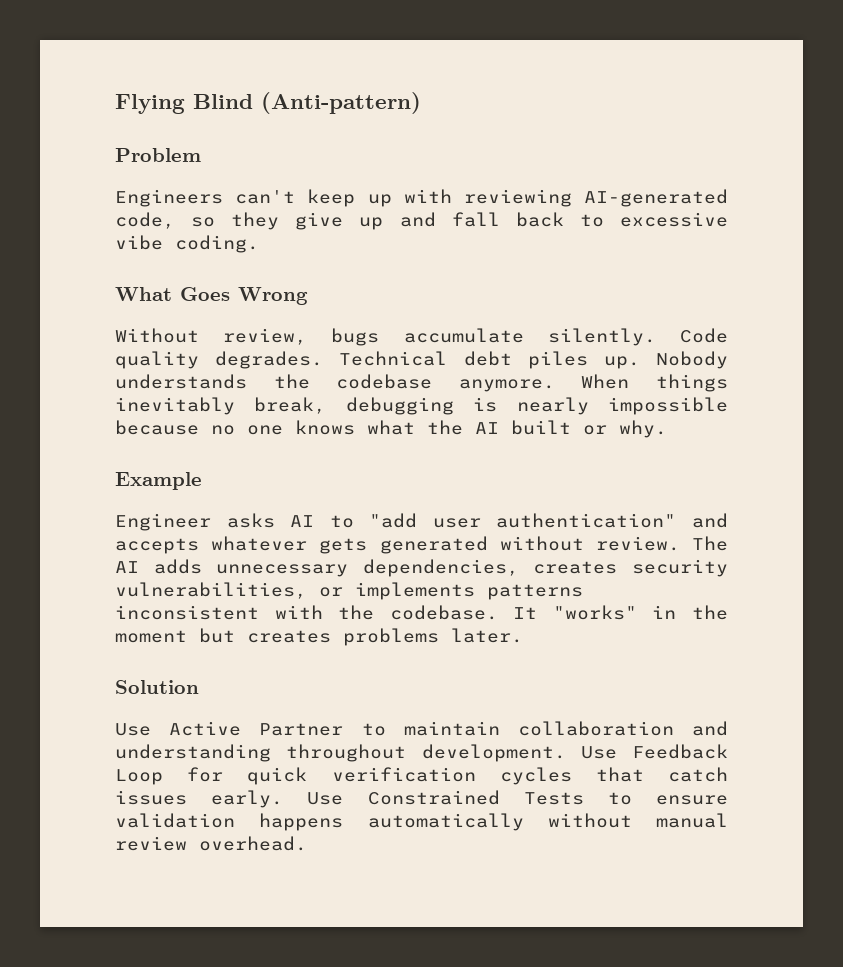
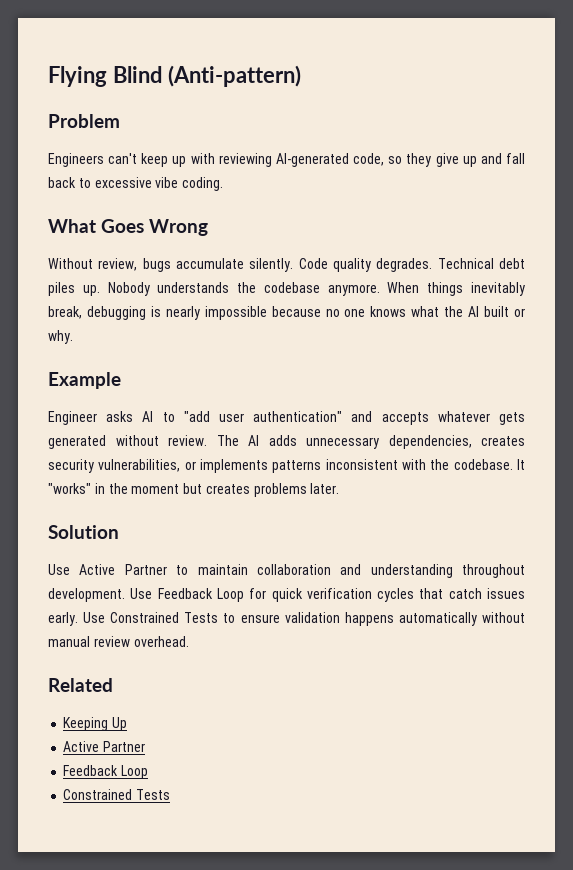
+ Related
+ Keeping Up
+ Active Partner
+ Feedback Loop
+ Constrained Tests

